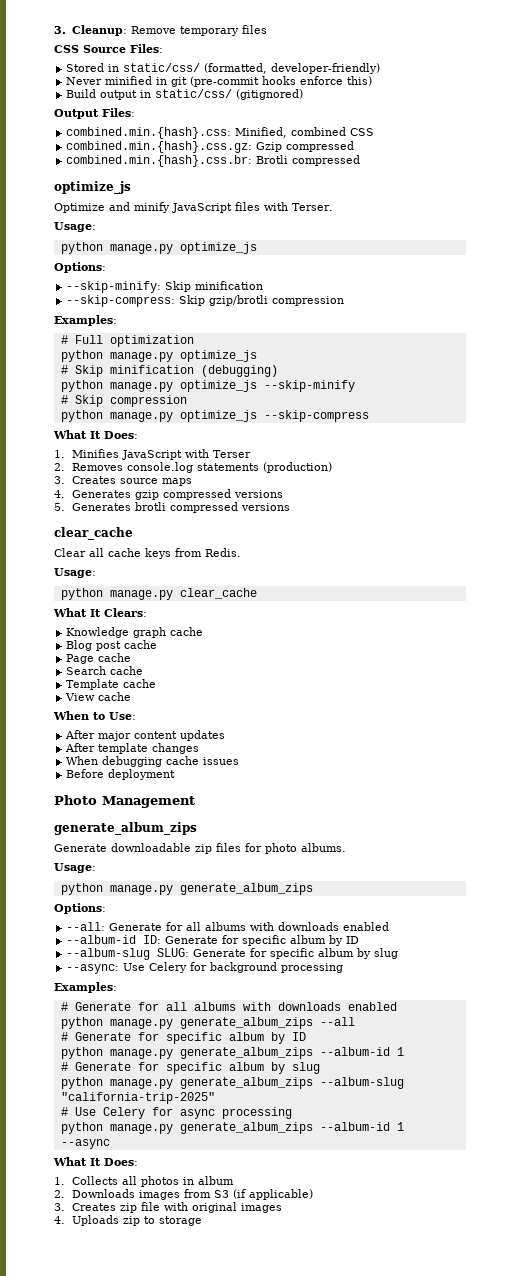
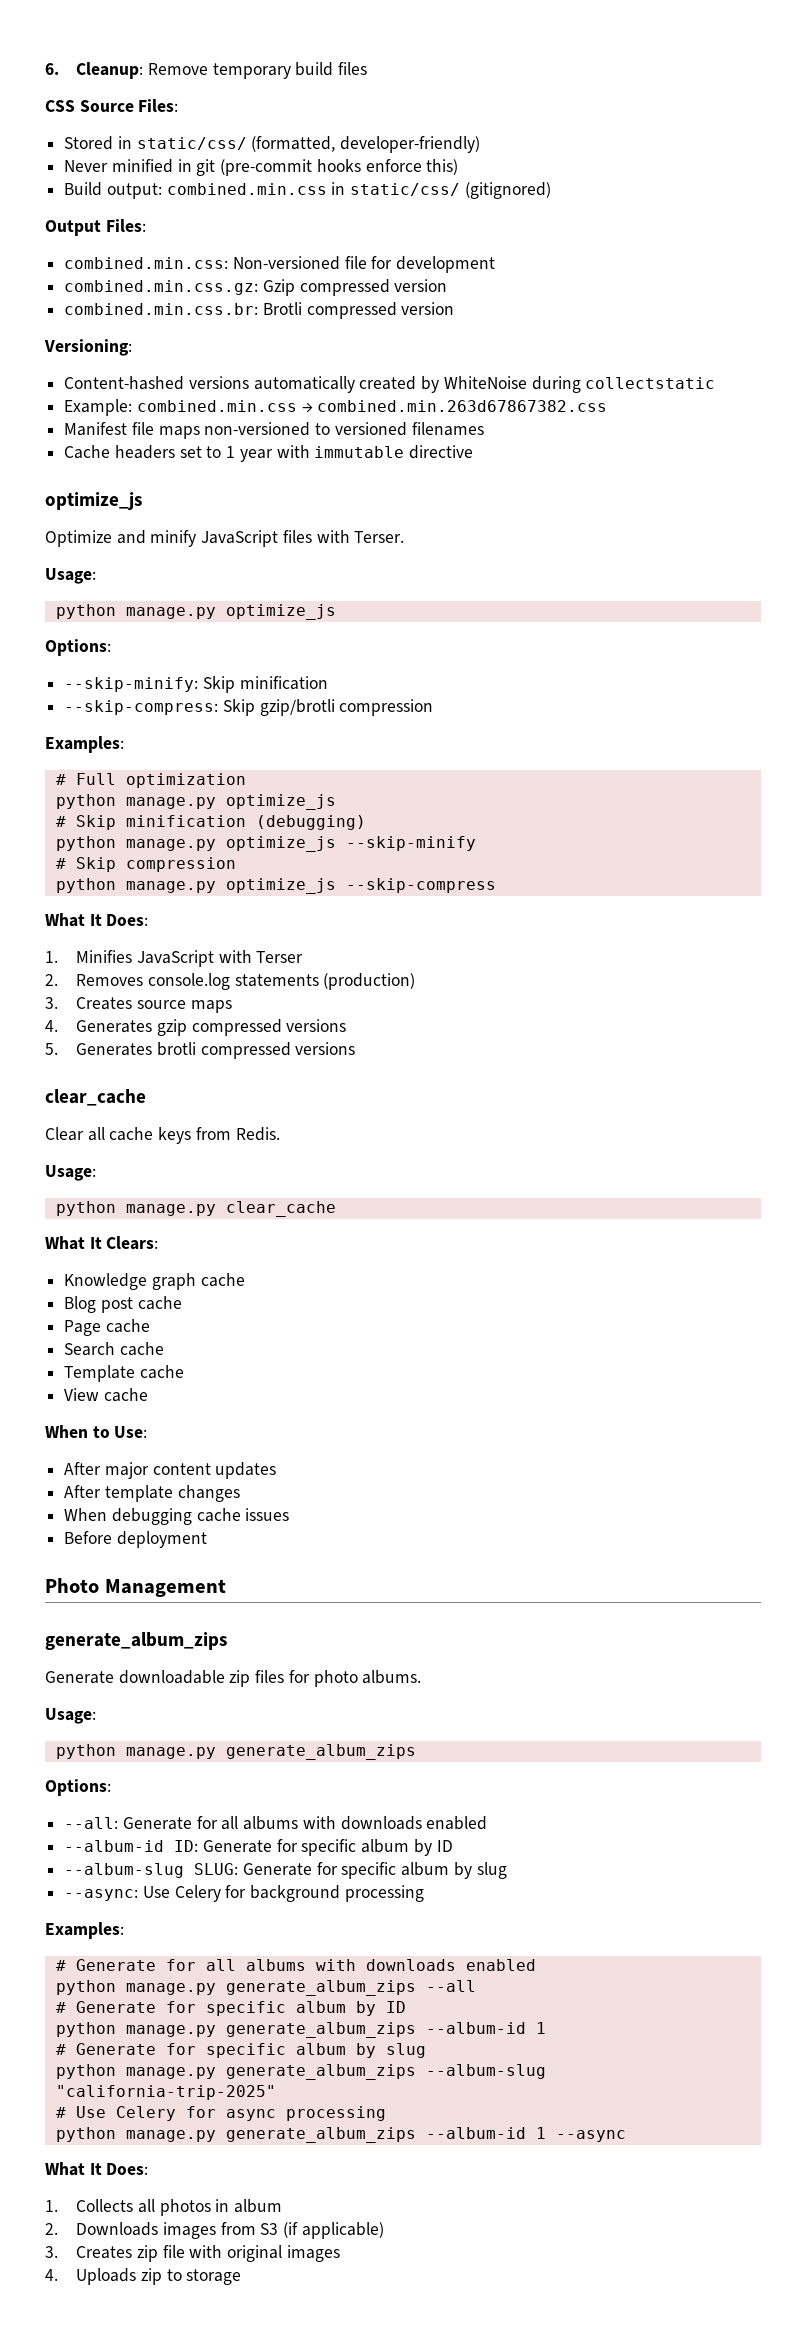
- 3. Cleanup: Remove temporary files
+ 6. Cleanup: Remove temporary build files
- Build output in static/css/ (gitignored)
+ Build output: combined.min.css in static/css/ (gitignored)
- combined.min.{hash}.css: Minified, combined CSS
- combined.min.{hash}.css.gz: Gzip compressed
- combined.min.{hash}.css.br: Brotli compressed
+ combined.min.css: Non-versioned file for development
+ combined.min.css.gz: Gzip compressed version
+ combined.min.css.br: Brotli compressed version
+ Versioning:
+ Content-hashed versions automatically created by WhiteNoise during collectstatic
+ Example: combined.min.css → combined.min.263d67867382.css
+ Manifest file maps non-versioned to versioned filenames
+ Cache headers set to 1 year with immutable directive

